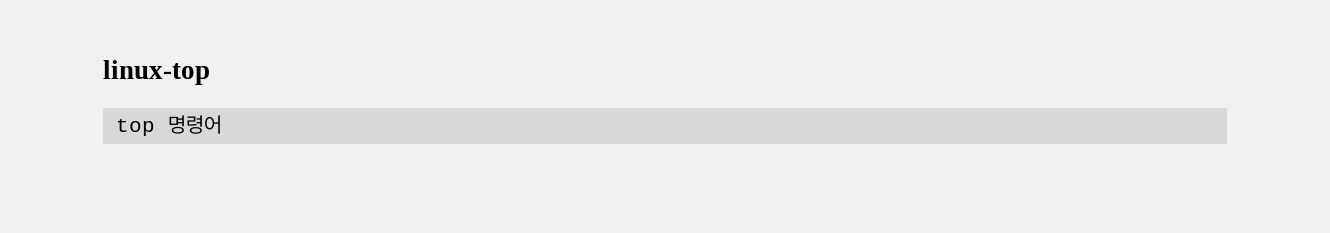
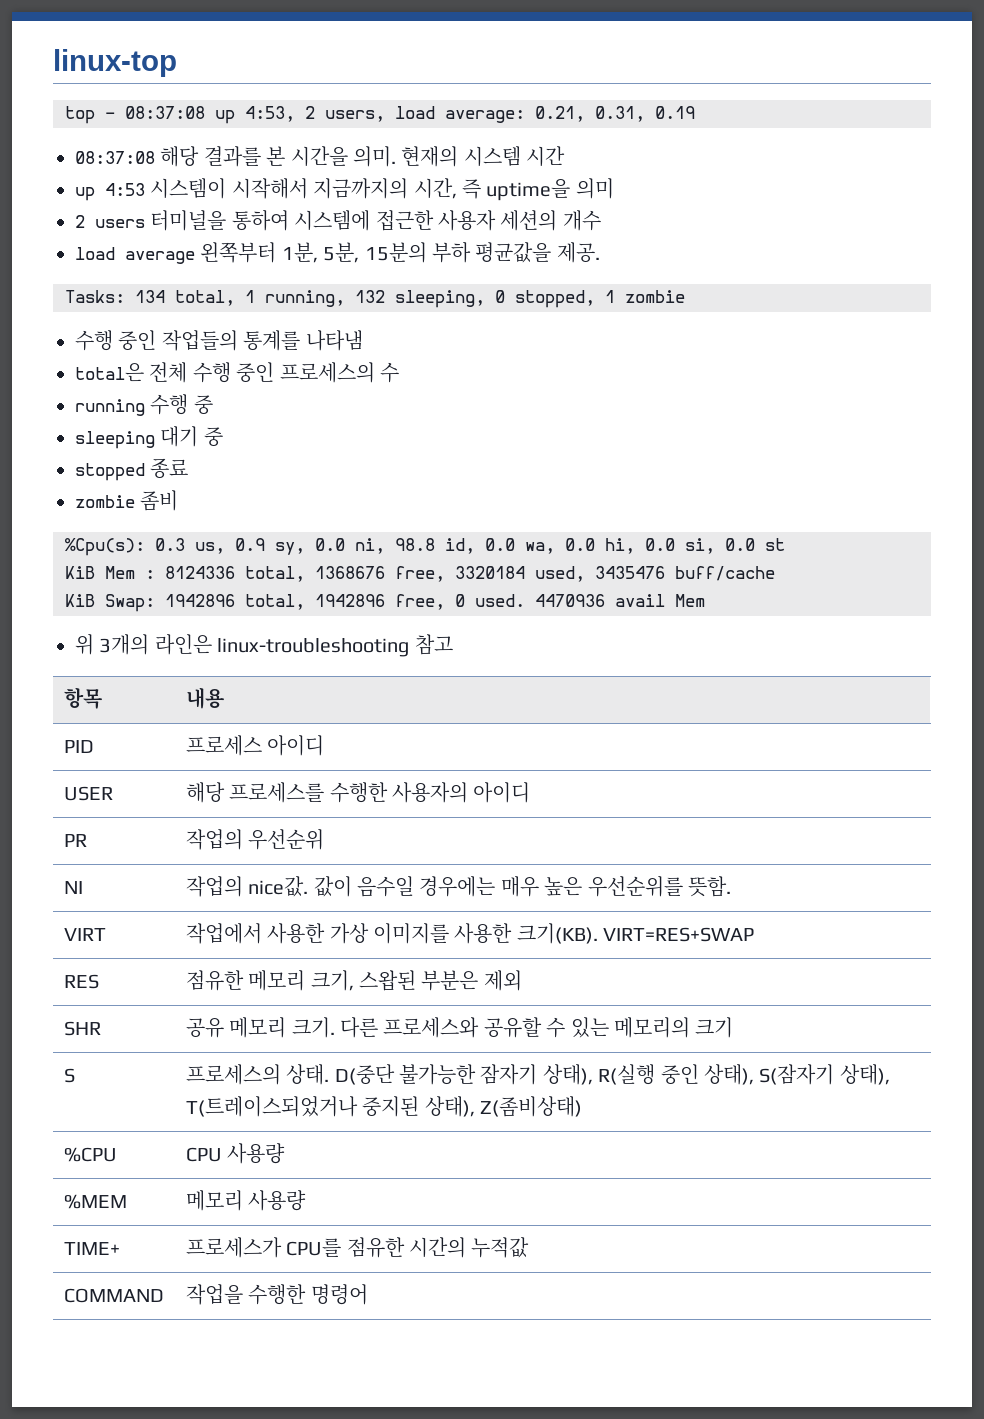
- top 명령어
+ top - 08:37:08 up 4:53, 2 users, load average: 0.21, 0.31, 0.19
+ 08:37:08 해당 결과를 본 시간을 의미. 현재의 시스템 시간
+ up 4:53 시스템이 시작해서 지금까지의 시간, 즉 uptime을 의미
+ 2 users 터미널을 통하여 시스템에 접근한 사용자 세션의 개수
+ load average 왼쪽부터 1분, 5분, 15분의 부하 평균값을 제공.
+ Tasks: 134 total, 1 running, 132 sleeping, 0 stopped, 1 zombie
+ 수행 중인 작업들의 통계를 나타냄
+ total은 전체 수행 중인 프로세스의 수
+ running 수행 중
+ sleeping 대기 중
+ stopped 종료
+ zombie 좀비
+ %Cpu(s): 0.3 us, 0.9 sy, 0.0 ni, 98.8 id, 0.0 wa, 0.0 hi, 0.0 si, 0.0 st
+ KiB Mem : 8124336 total, 1368676 free, 3320184 used, 3435476 buff/cache
+ KiB Swap: 1942896 total, 1942896 free, 0 used. 4470936 avail Mem
+ 위 3개의 라인은 linux-troubleshooting 참고
+ 항목 | 내용
+ PID | 프로세스 아이디
+ USER | 해당 프로세스를 수행한 사용자의 아이디
+ PR | 작업의 우선순위
+ NI | 작업의 nice값. 값이 음수일 경우에는 매우 높은 우선순위를 뜻함.
+ VIRT | 작업에서 사용한 가상 이미지를 사용한 크기(KB). VIRT=RES+SWAP
+ RES | 점유한 메모리 크기, 스왑된 부분은 제외
+ SHR | 공유 메모리 크기. 다른 프로세스와 공유할 수 있는 메모리의 크기
+ S | 프로세스의 상태. D(중단 불가능한 잠자기 상태), R(실행 중인 상태), S(잠자기 상태), T(트레이스되었거나 중지된 상태), Z(좀비상태)
+ %CPU | CPU 사용량
+ %MEM | 메모리 사용량
+ TIME+ | 프로세스가 CPU를 점유한 시간의 누적값
+ COMMAND | 작업을 수행한 명령어

